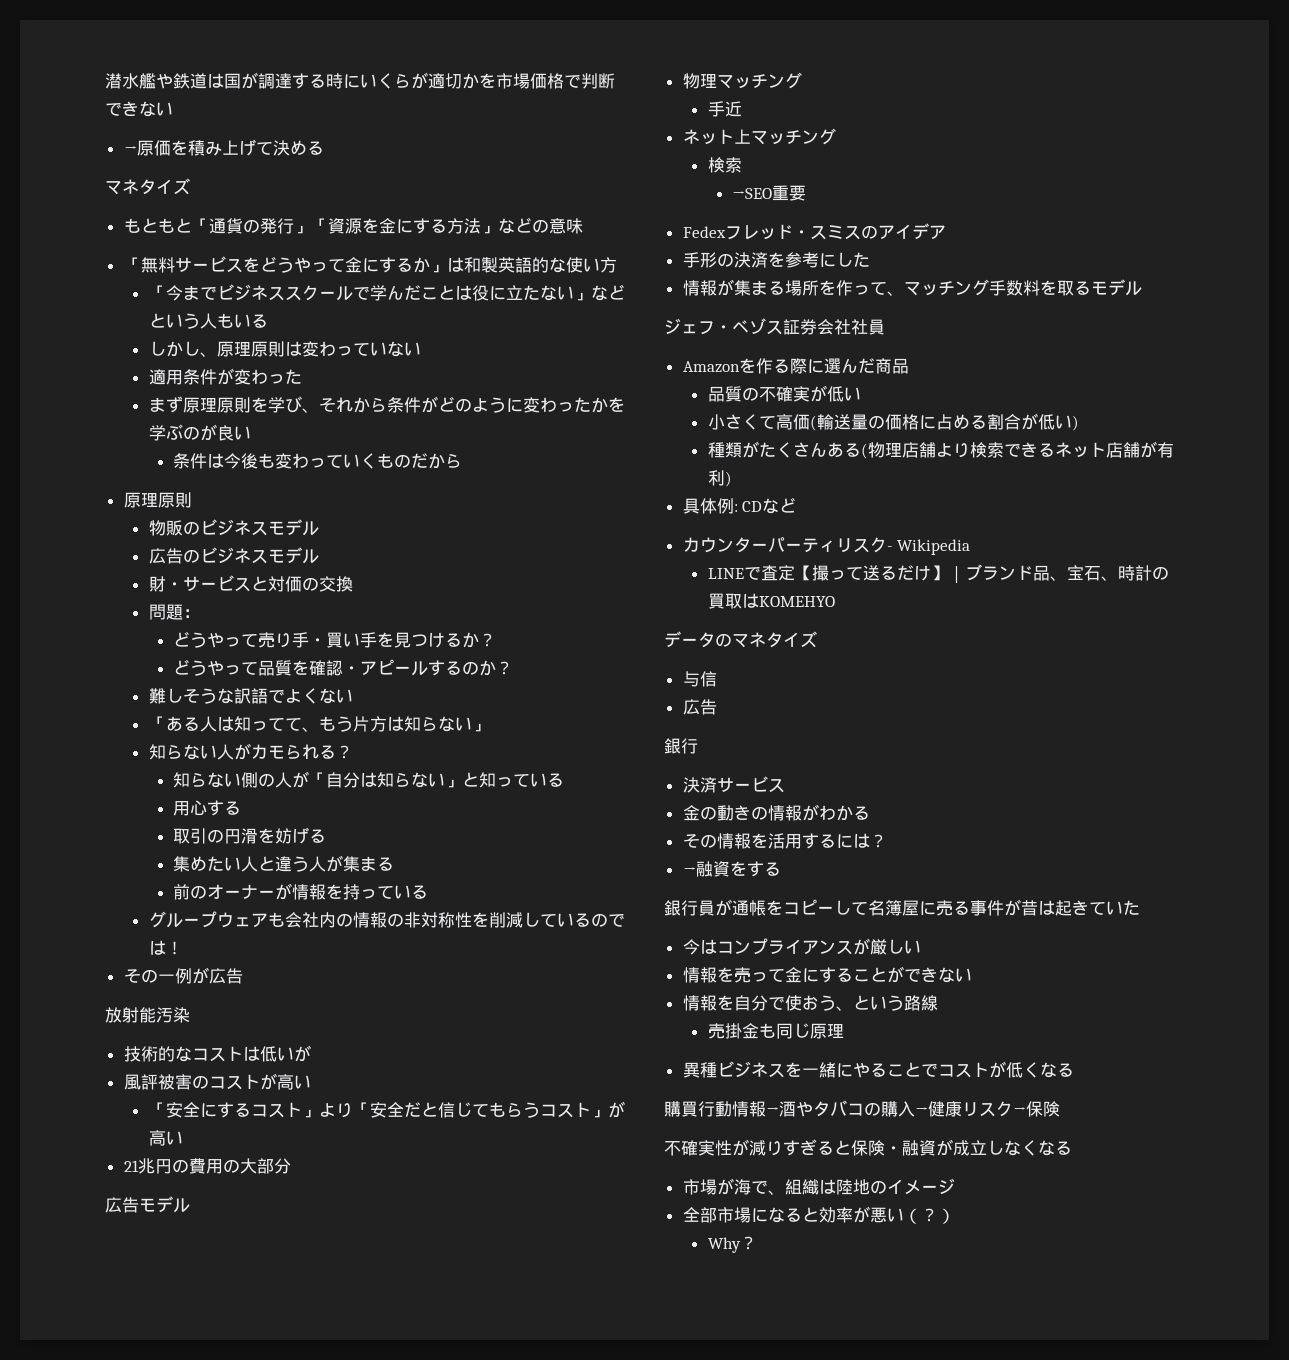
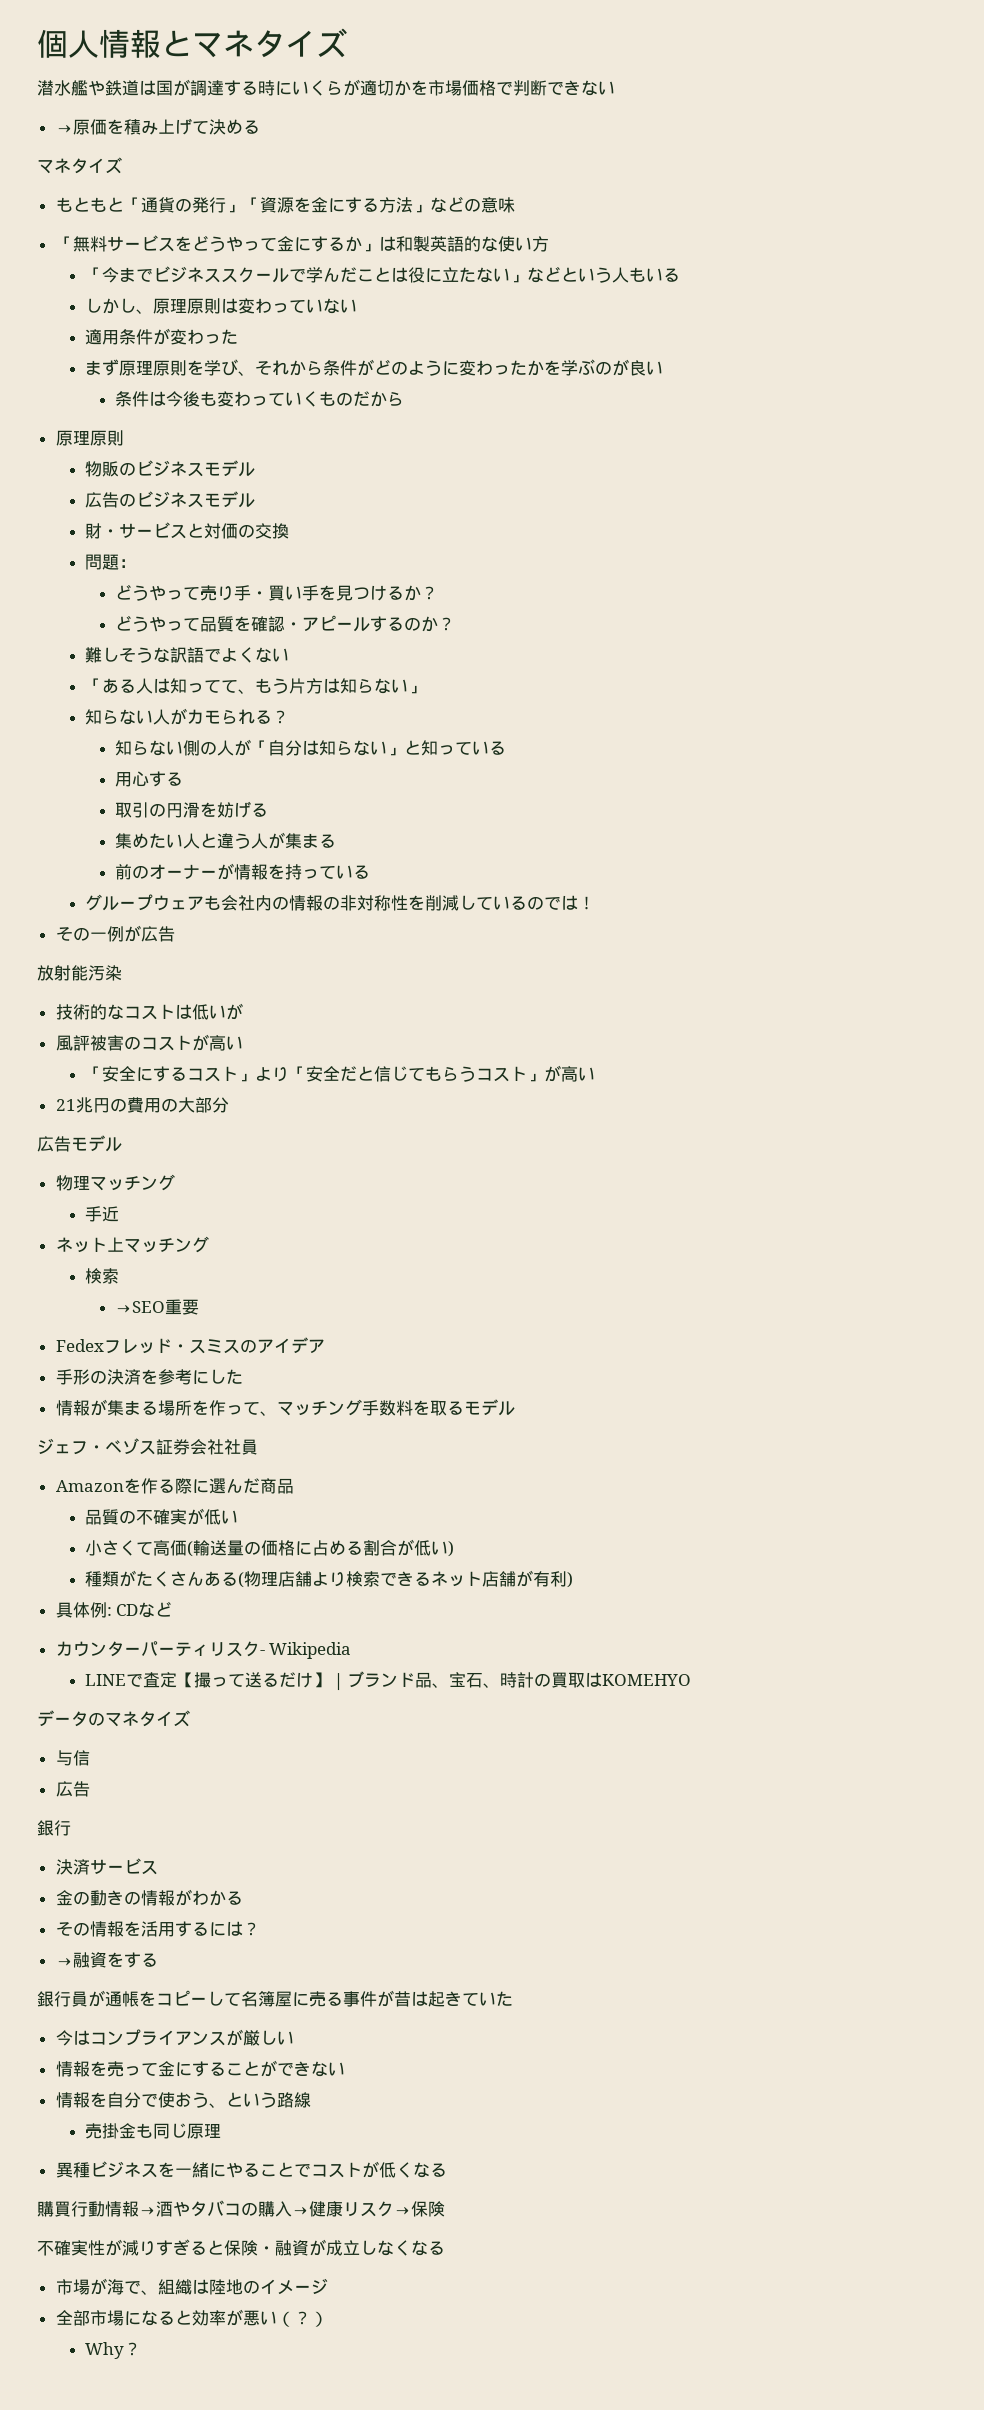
+ 個人情報とマネタイズ

